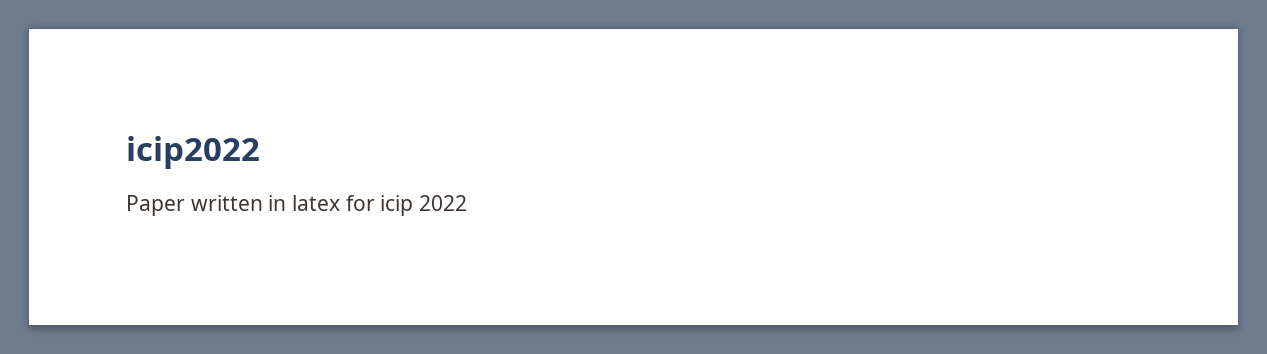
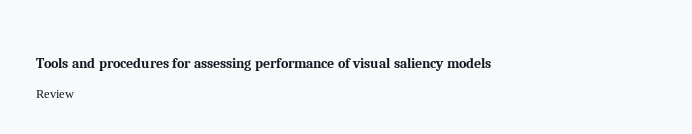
- icip2022
- Paper written in latex for icip 2022
+ Tools and procedures for assessing performance of visual saliency models
+ Review

